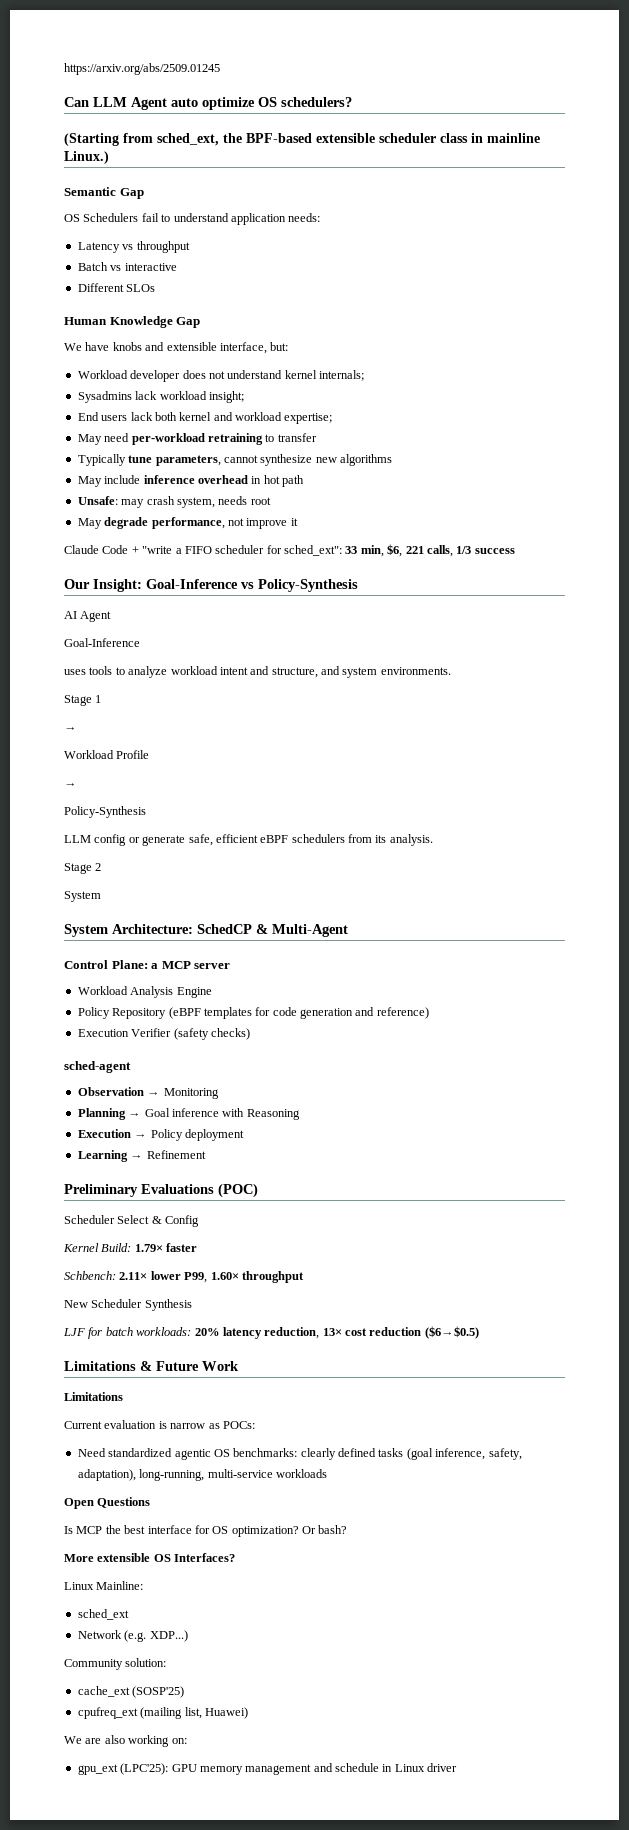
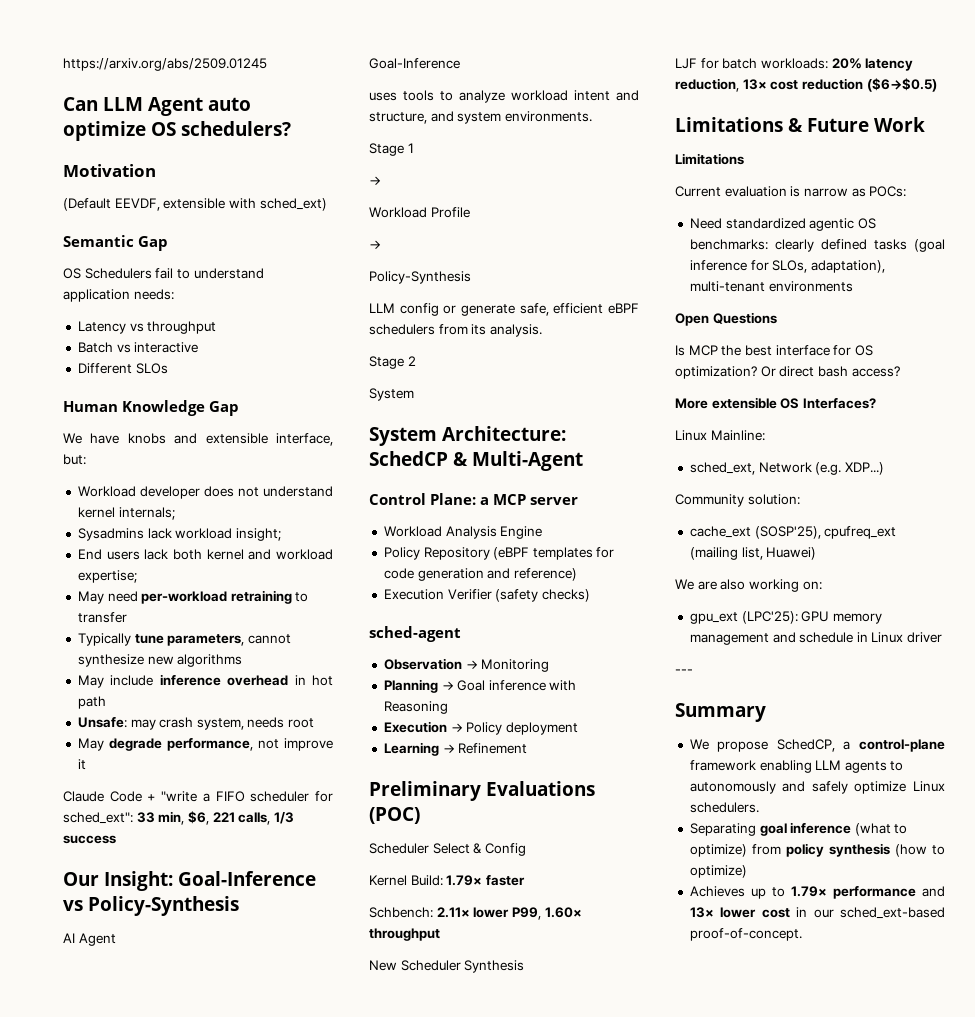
- (Starting from sched_ext, the BPF-based extensible scheduler class in mainline Linux.)
+ Motivation
+ (Default EEVDF, extensible with sched_ext)
- Need standardized agentic OS benchmarks: clearly defined tasks (goal inference, safety, adaptation), long-running, multi-service workloads
+ Need standardized agentic OS benchmarks: clearly defined tasks (goal inference for SLOs, adaptation), multi-tenant environments
- Or bash?
+ Or direct bash access?
- sched_ext
- Network (e.g. XDP...)
+ sched_ext, Network (e.g. XDP...)
- cache_ext (SOSP'25)
- cpufreq_ext (mailing list, Huawei)
+ cache_ext (SOSP'25), cpufreq_ext (mailing list, Huawei)
+ ---
+ Summary
+ We propose SchedCP, a control-plane framework enabling LLM agents to autonomously and safely optimize Linux schedulers.
+ Separating goal inference (what to optimize) from policy synthesis (how to optimize)
+ Achieves up to 1.79× performance and 13× lower cost in our sched_ext-based proof-of-concept.

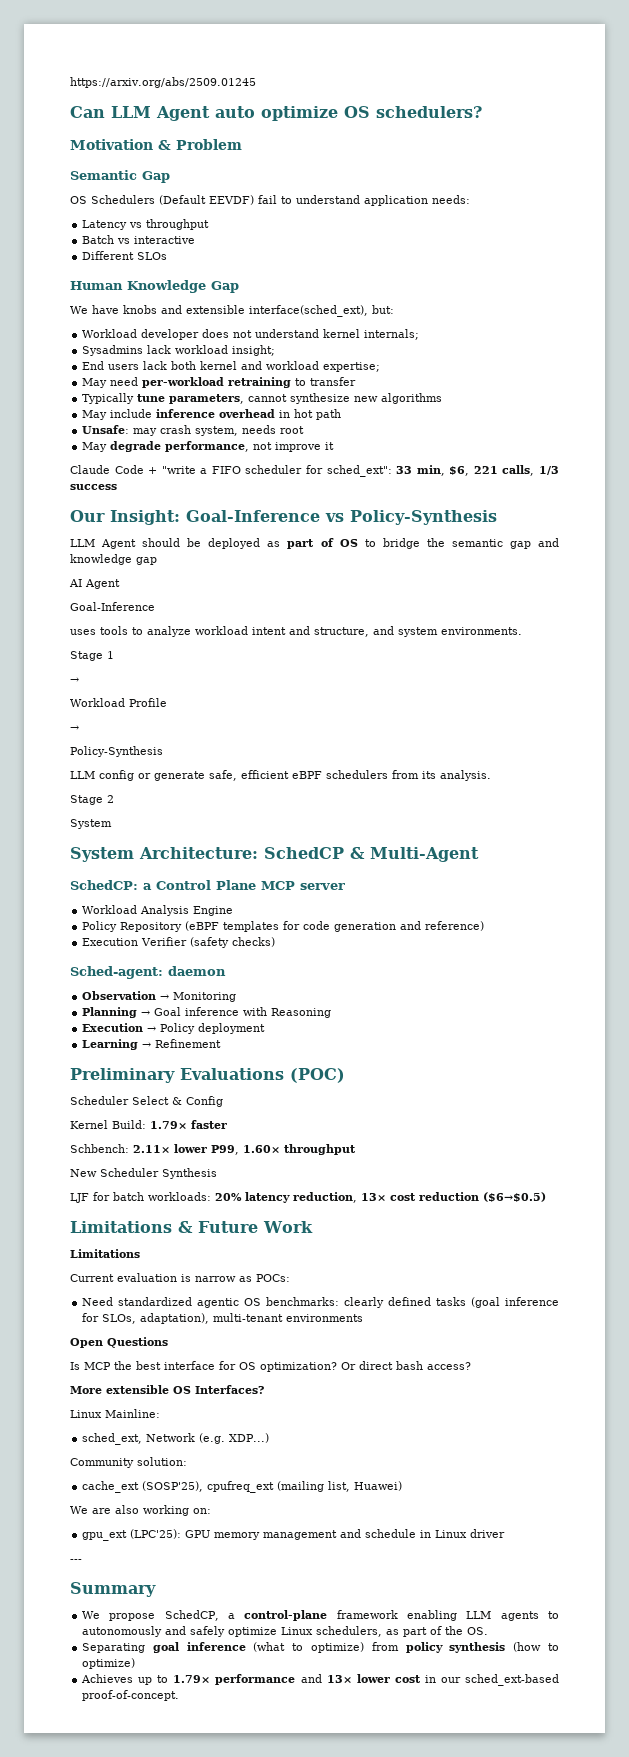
- Motivation
- (Default EEVDF, extensible with sched_ext)
+ Motivation & Problem
- OS Schedulers fail to understand application needs:
+ OS Schedulers (Default EEVDF) fail to understand application needs:
- We have knobs and extensible interface, but:
+ We have knobs and extensible interface(sched_ext), but:
+ LLM Agent should be deployed as part of OS to bridge the semantic gap and knowledge gap
- Control Plane: a MCP server
+ SchedCP: a Control Plane MCP server
- sched-agent
+ Sched-agent: daemon
- We propose SchedCP, a control-plane framework enabling LLM agents to autonomously and safely optimize Linux schedulers.
+ We propose SchedCP, a control-plane framework enabling LLM agents to autonomously and safely optimize Linux schedulers, as part of the OS.

